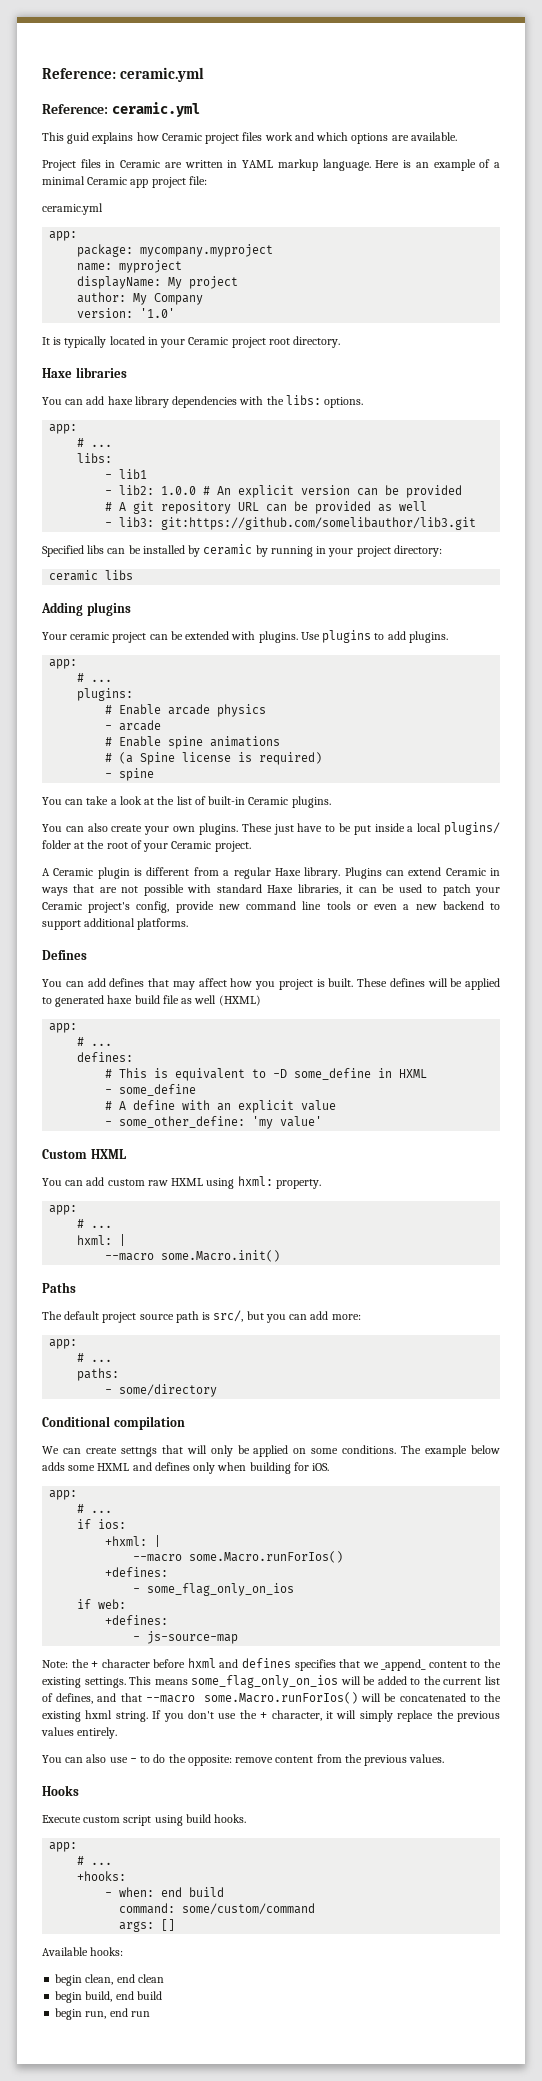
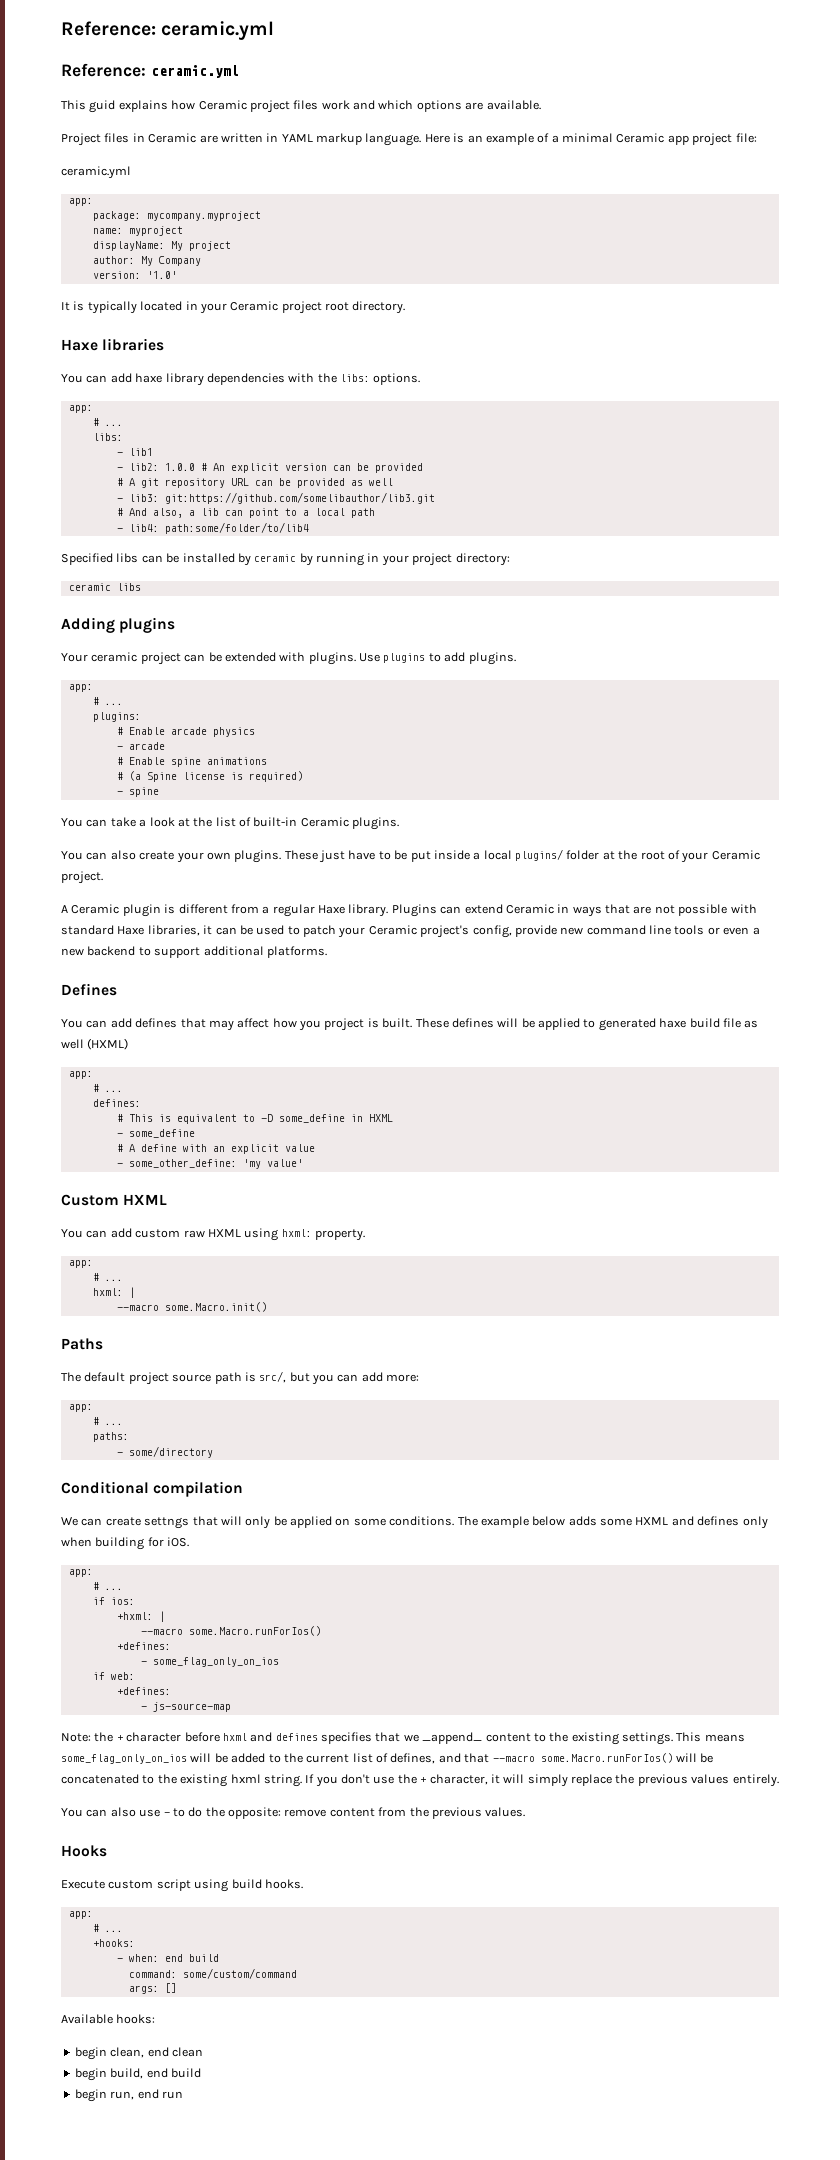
+ # And also, a lib can point to a local path
+ - lib4: path:some/folder/to/lib4

